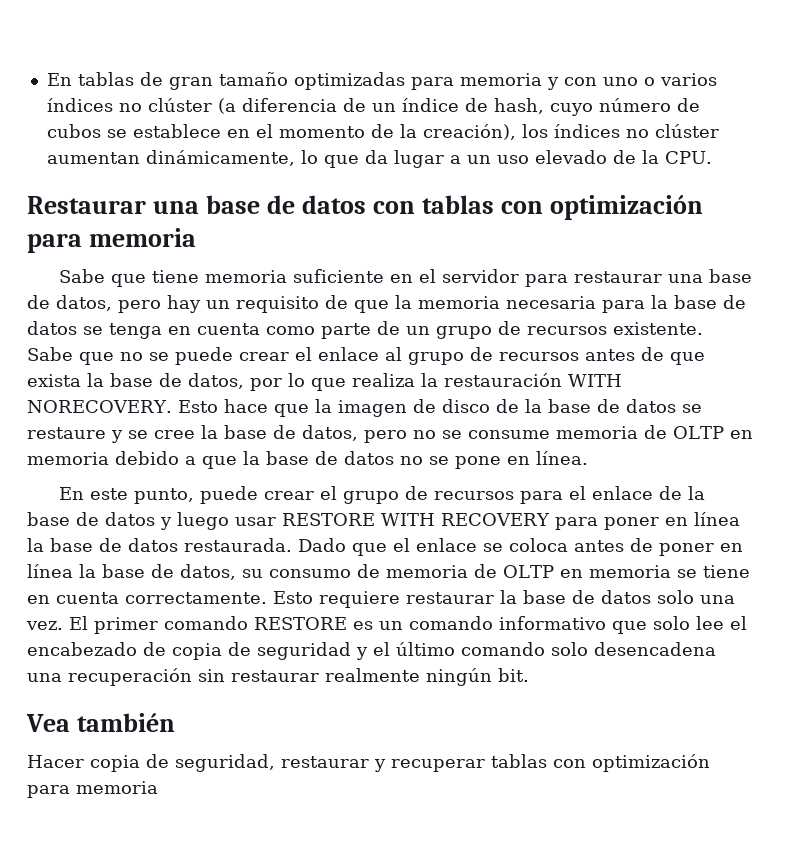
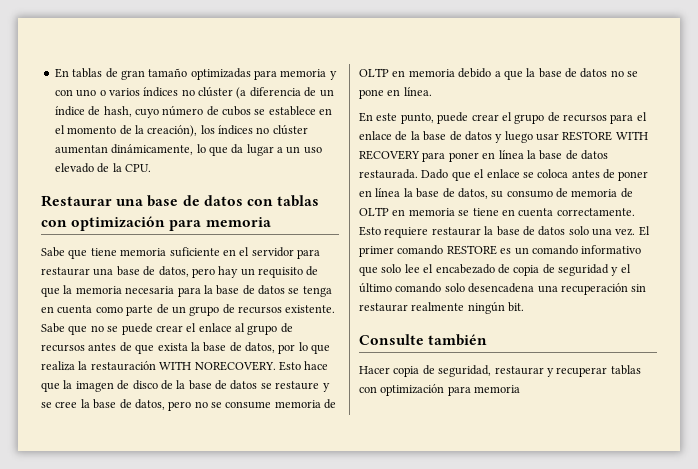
- Vea también
+ Consulte también

